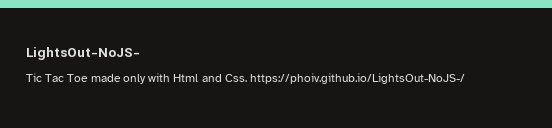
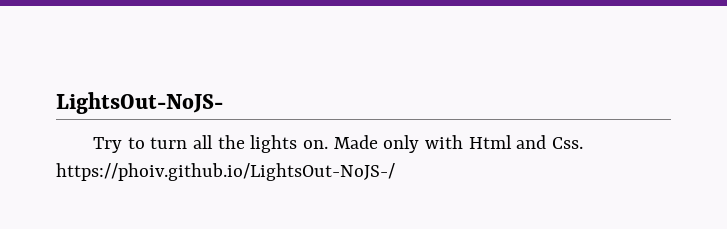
- Tic Tac Toe made only with Html and Css. https://phoiv.github.io/LightsOut-NoJS-/
+ Try to turn all the lights on. Made only with Html and Css. https://phoiv.github.io/LightsOut-NoJS-/

